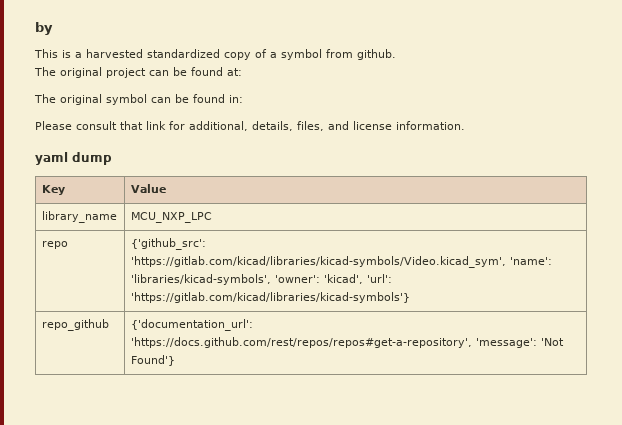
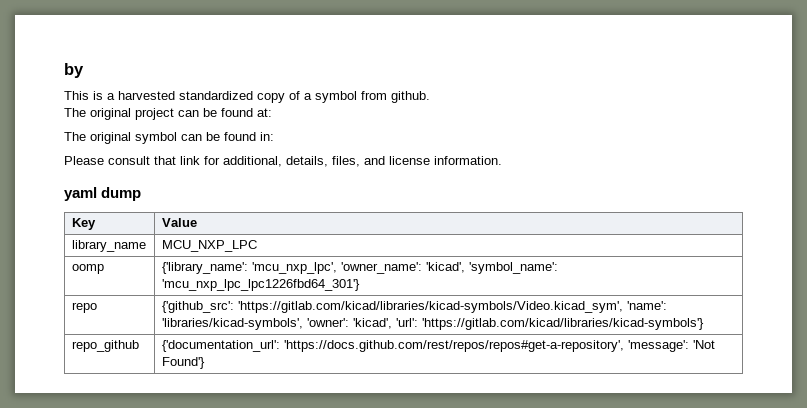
+ oomp | {'library_name': 'mcu_nxp_lpc', 'owner_name': 'kicad', 'symbol_name': 'mcu_nxp_lpc_lpc1226fbd64_301'}

